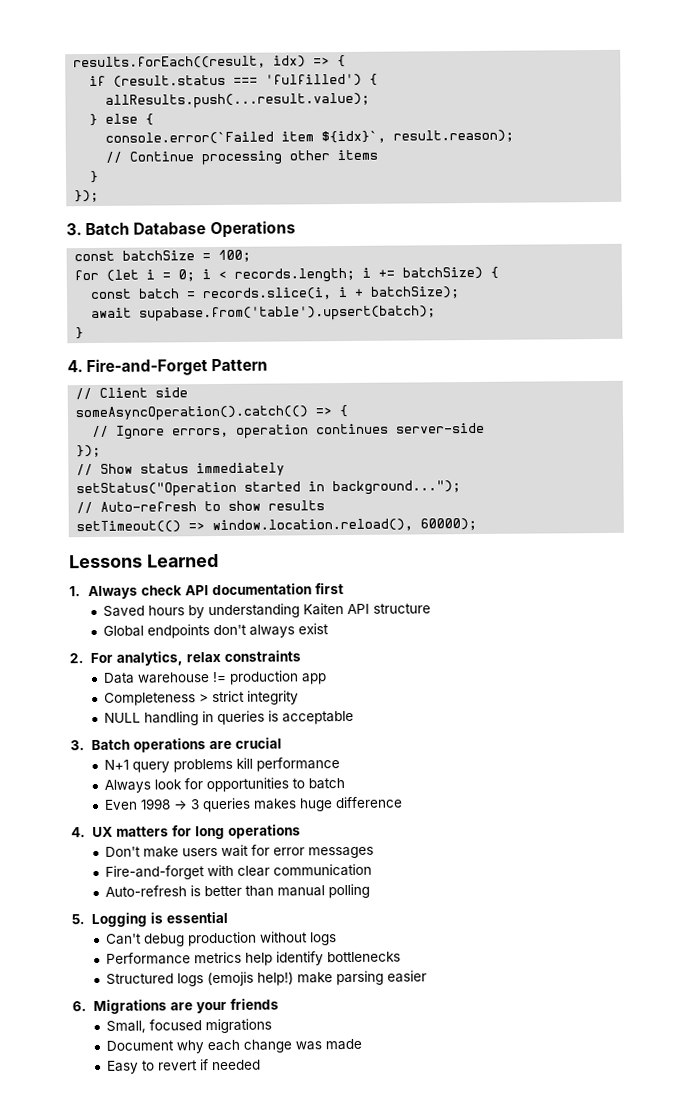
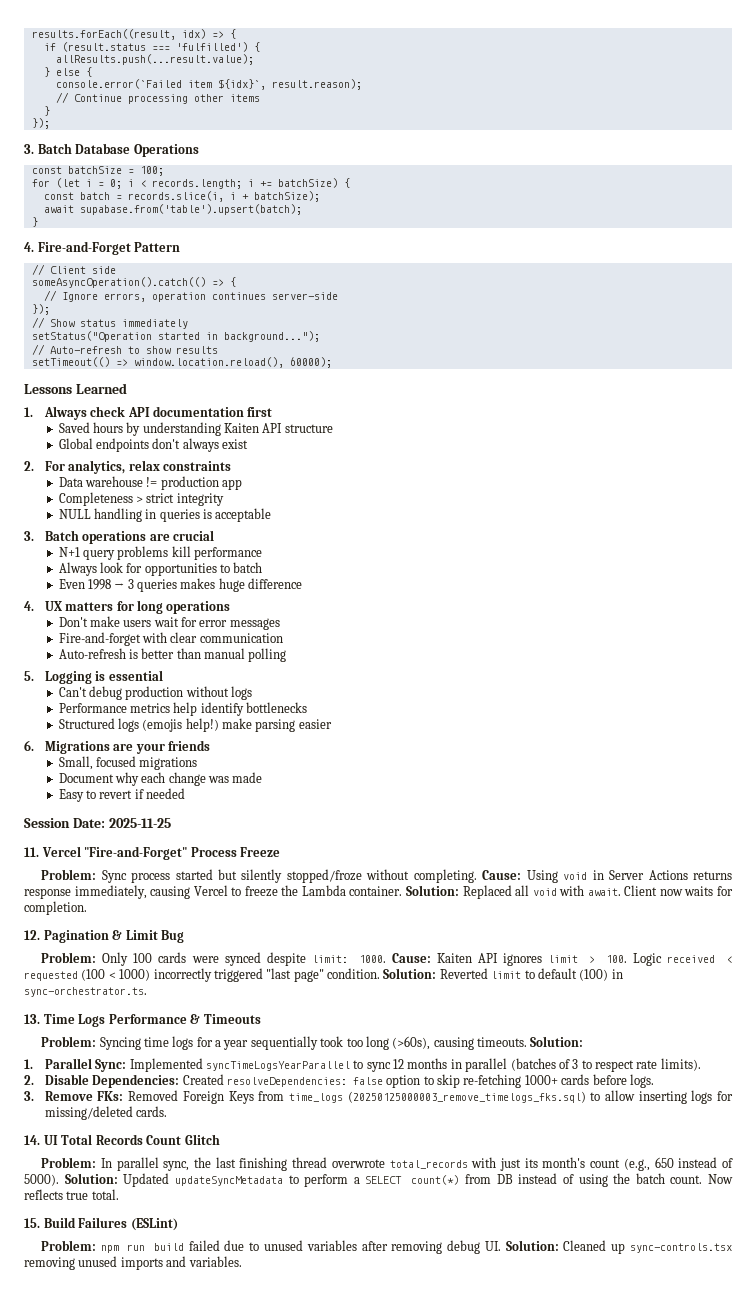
+ Session Date: 2025-11-25
+ 11. Vercel "Fire-and-Forget" Process Freeze
+ Problem: Sync process started but silently stopped/froze without completing. Cause: Using void in Server Actions returns response immediately, causing Vercel to freeze the Lambda container. Solution: Replaced all void with await. Client now waits for completion.
+ 12. Pagination & Limit Bug
+ Problem: Only 100 cards were synced despite limit: 1000. Cause: Kaiten API ignores limit > 100. Logic received < requested (100 < 1000) incorrectly triggered "last page" condition. Solution: Reverted limit to default (100) in sync-orchestrator.ts.
+ 13. Time Logs Performance & Timeouts
+ Problem: Syncing time logs for a year sequentially took too long (>60s), causing timeouts. Solution:
+ 1. Parallel Sync: Implemented syncTimeLogsYearParallel to sync 12 months in parallel (batches of 3 to respect rate limits).
+ 2. Disable Dependencies: Created resolveDependencies: false option to skip re-fetching 1000+ cards before logs.
+ 3. Remove FKs: Removed Foreign Keys from time_logs (20250125000003_remove_timelogs_fks.sql) to allow inserting logs for missing/deleted cards.
+ 14. UI Total Records Count Glitch
+ Problem: In parallel sync, the last finishing thread overwrote total_records with just its month's count (e.g., 650 instead of 5000). Solution: Updated updateSyncMetadata to perform a SELECT count(*) from DB instead of using the batch count. Now reflects true total.
+ 15. Build Failures (ESLint)
+ Problem: npm run build failed due to unused variables after removing debug UI. Solution: Cleaned up sync-controls.tsx removing unused imports and variables.

